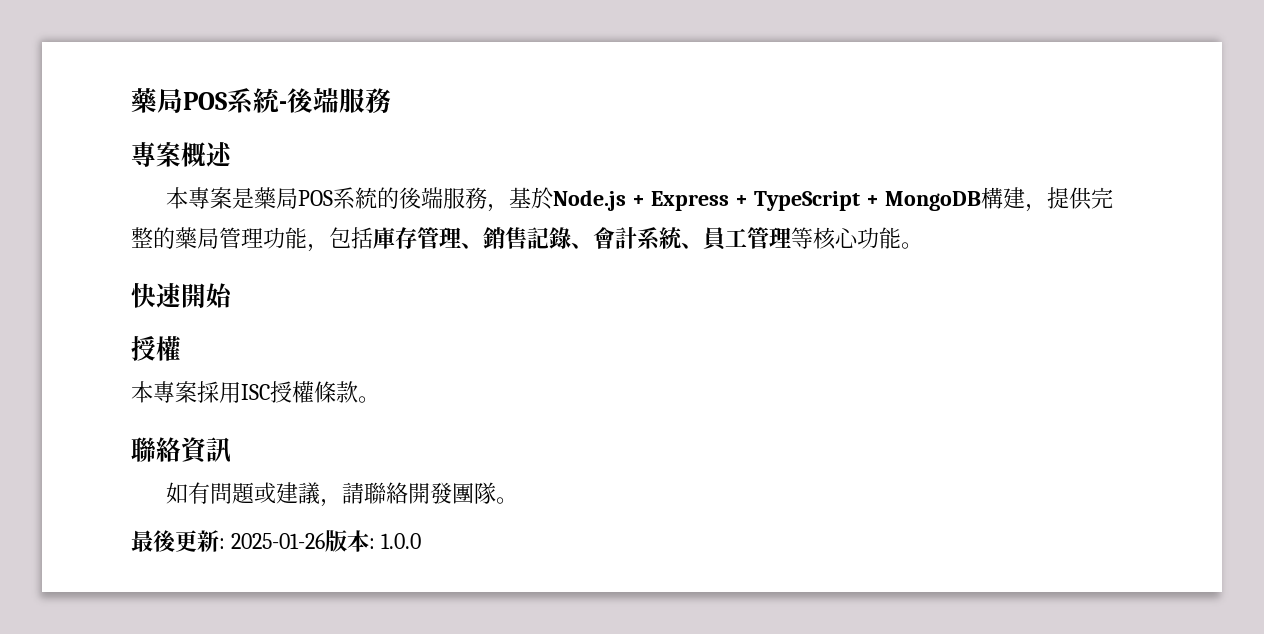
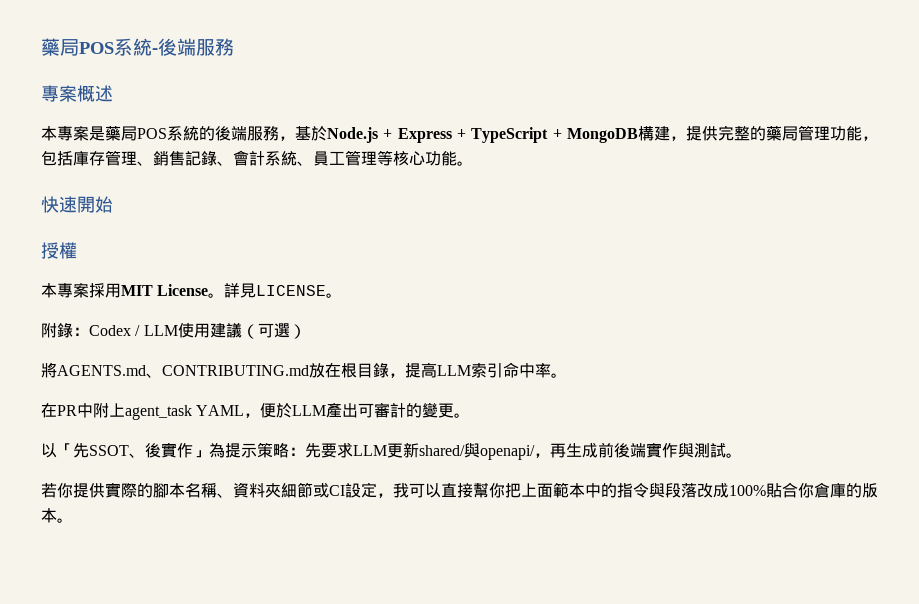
- 本專案採用ISC授權條款。
- 聯絡資訊
- 如有問題或建議，請聯絡開發團隊。
- 最後更新: 2025-01-26版本: 1.0.0
+ 本專案採用MIT License。詳見LICENSE。
+ 附錄：Codex / LLM使用建議（可選）
+ 將AGENTS.md、CONTRIBUTING.md放在根目錄，提高LLM索引命中率。
+ 在PR中附上agent_task YAML，便於LLM產出可審計的變更。
+ 以「先SSOT、後實作」為提示策略：先要求LLM更新shared/與openapi/，再生成前後端實作與測試。
+ 若你提供實際的腳本名稱、資料夾細節或CI設定，我可以直接幫你把上面範本中的指令與段落改成100%貼合你倉庫的版本。

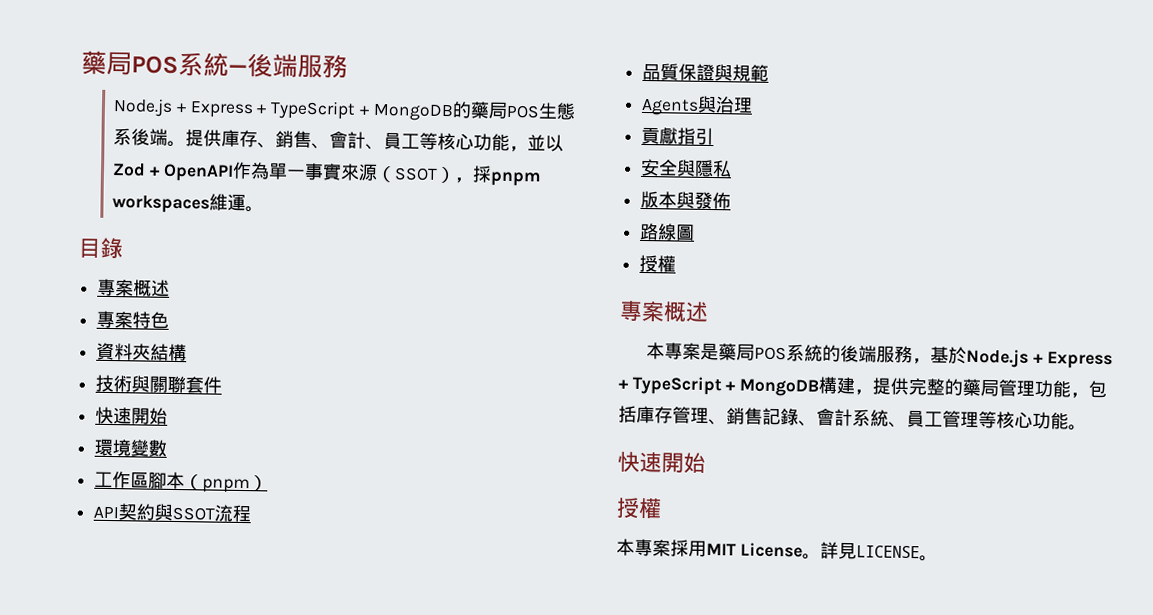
- 藥局POS系統-後端服務
+ 藥局POS系統—後端服務
+ Node.js + Express + TypeScript + MongoDB的藥局POS生態系後端。提供庫存、銷售、會計、員工等核心功能，並以Zod + OpenAPI作為單一事實來源（SSOT），採pnpm workspaces維運。
+ 目錄
+ 專案概述
+ 專案特色
+ 資料夾結構
+ 技術與關聯套件
+ 快速開始
+ 環境變數
+ 工作區腳本（pnpm）
+ API契約與SSOT流程
+ 品質保證與規範
+ Agents與治理
+ 貢獻指引
+ 安全與隱私
+ 版本與發佈
+ 路線圖
+ 授權
- 附錄：Codex / LLM使用建議（可選）
- 將AGENTS.md、CONTRIBUTING.md放在根目錄，提高LLM索引命中率。
- 在PR中附上agent_task YAML，便於LLM產出可審計的變更。
- 以「先SSOT、後實作」為提示策略：先要求LLM更新shared/與openapi/，再生成前後端實作與測試。
- 若你提供實際的腳本名稱、資料夾細節或CI設定，我可以直接幫你把上面範本中的指令與段落改成100%貼合你倉庫的版本。

